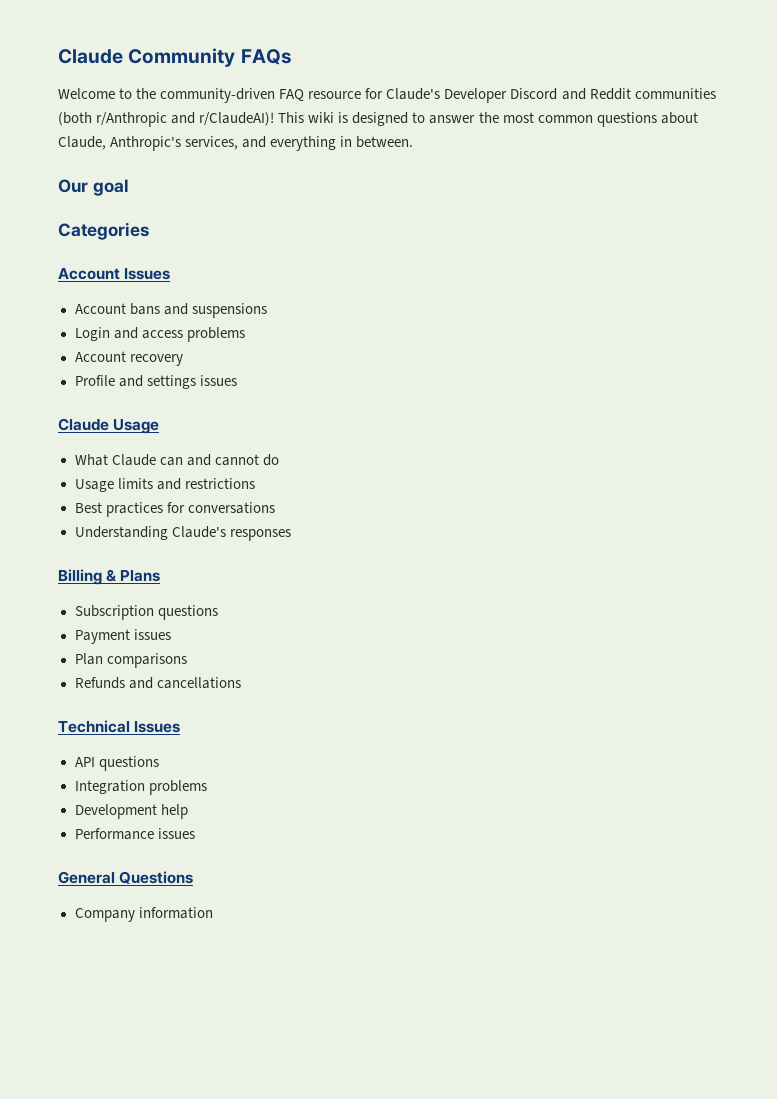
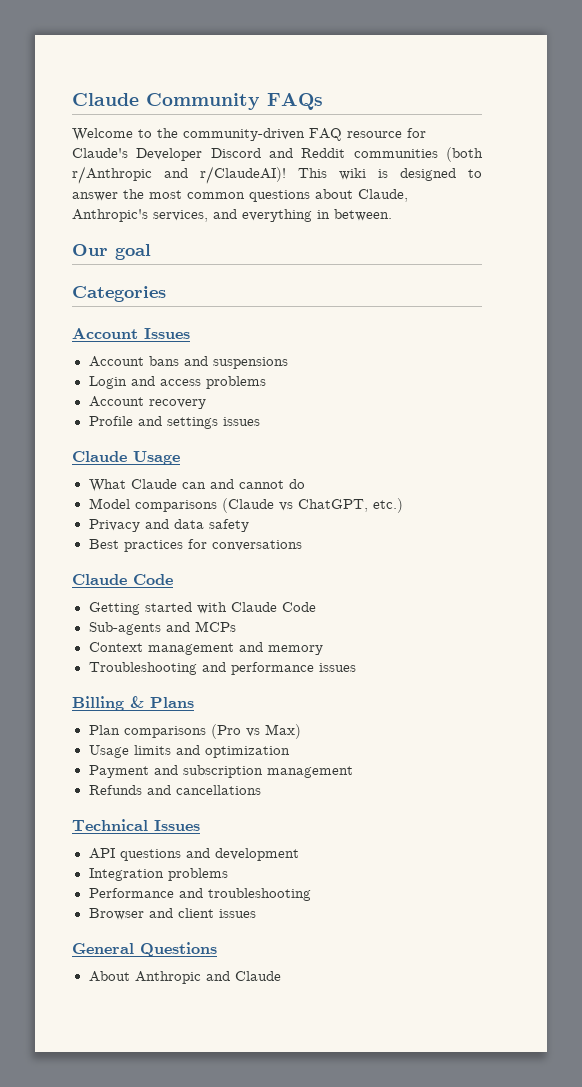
- Usage limits and restrictions
+ Model comparisons (Claude vs ChatGPT, etc.)
+ Privacy and data safety
  Best practices for conversations
- Understanding Claude's responses
+ Claude Code
+ Getting started with Claude Code
+ Sub-agents and MCPs
+ Context management and memory
+ Troubleshooting and performance issues
  Billing & Plans
- Subscription questions
- Payment issues
- Plan comparisons
+ Plan comparisons (Pro vs Max)
+ Usage limits and optimization
+ Payment and subscription management
- API questions
+ API questions and development
- Development help
- Performance issues
+ Performance and troubleshooting
+ Browser and client issues
- Company information
+ About Anthropic and Claude

